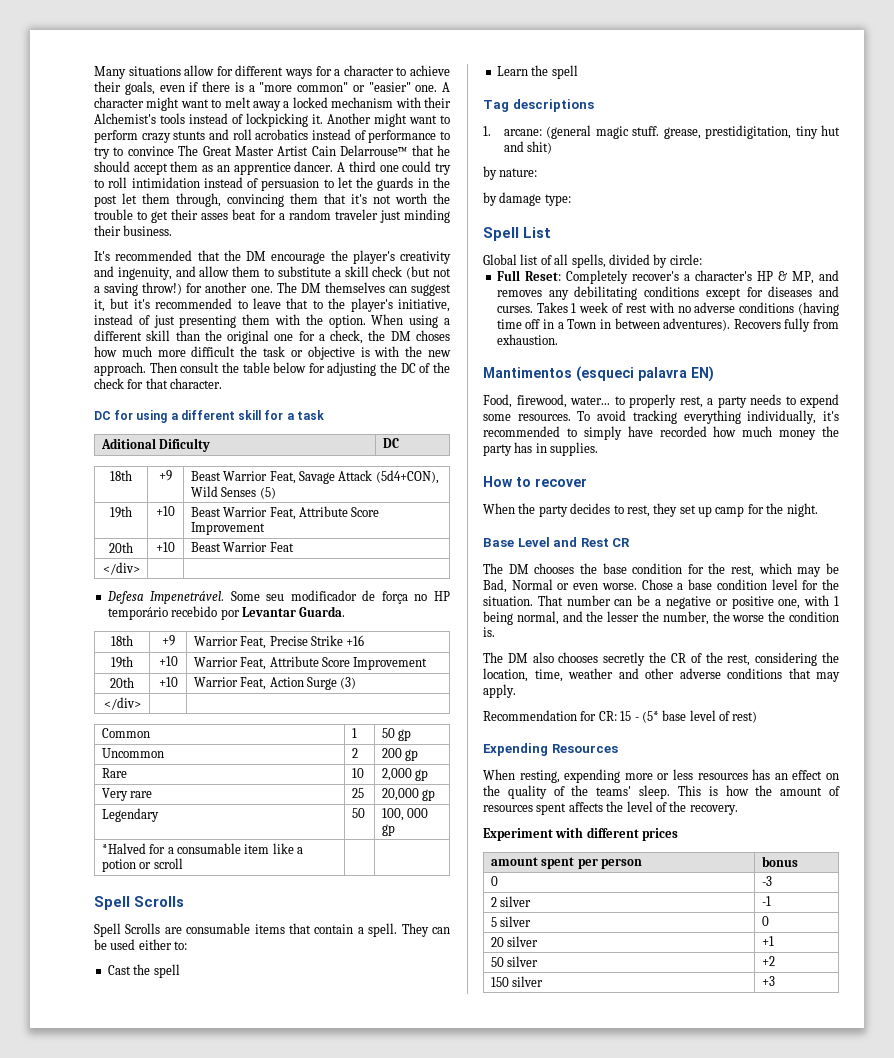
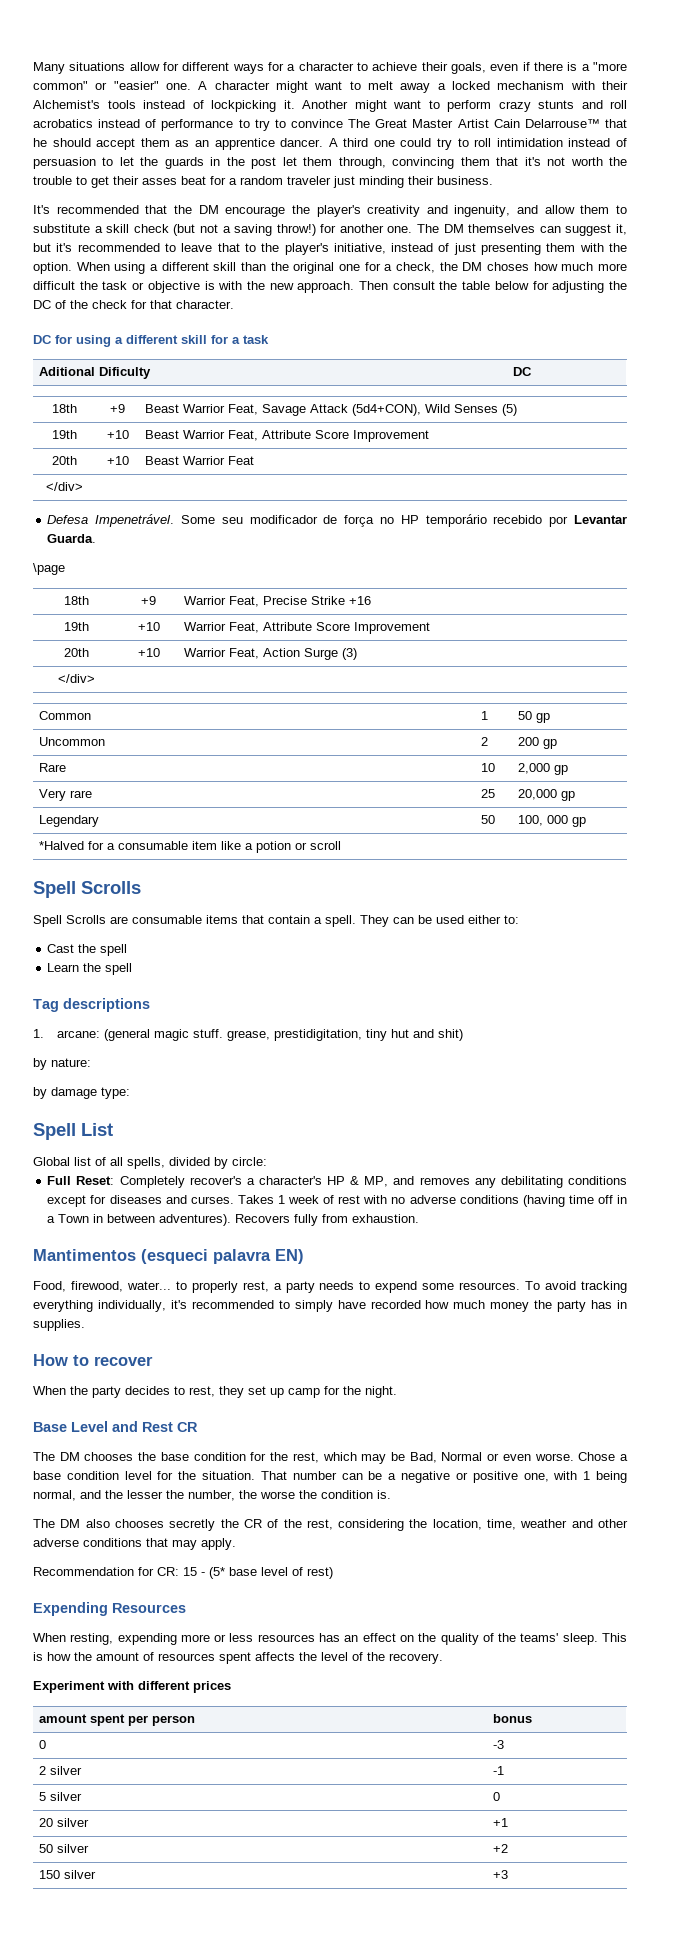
+ \page

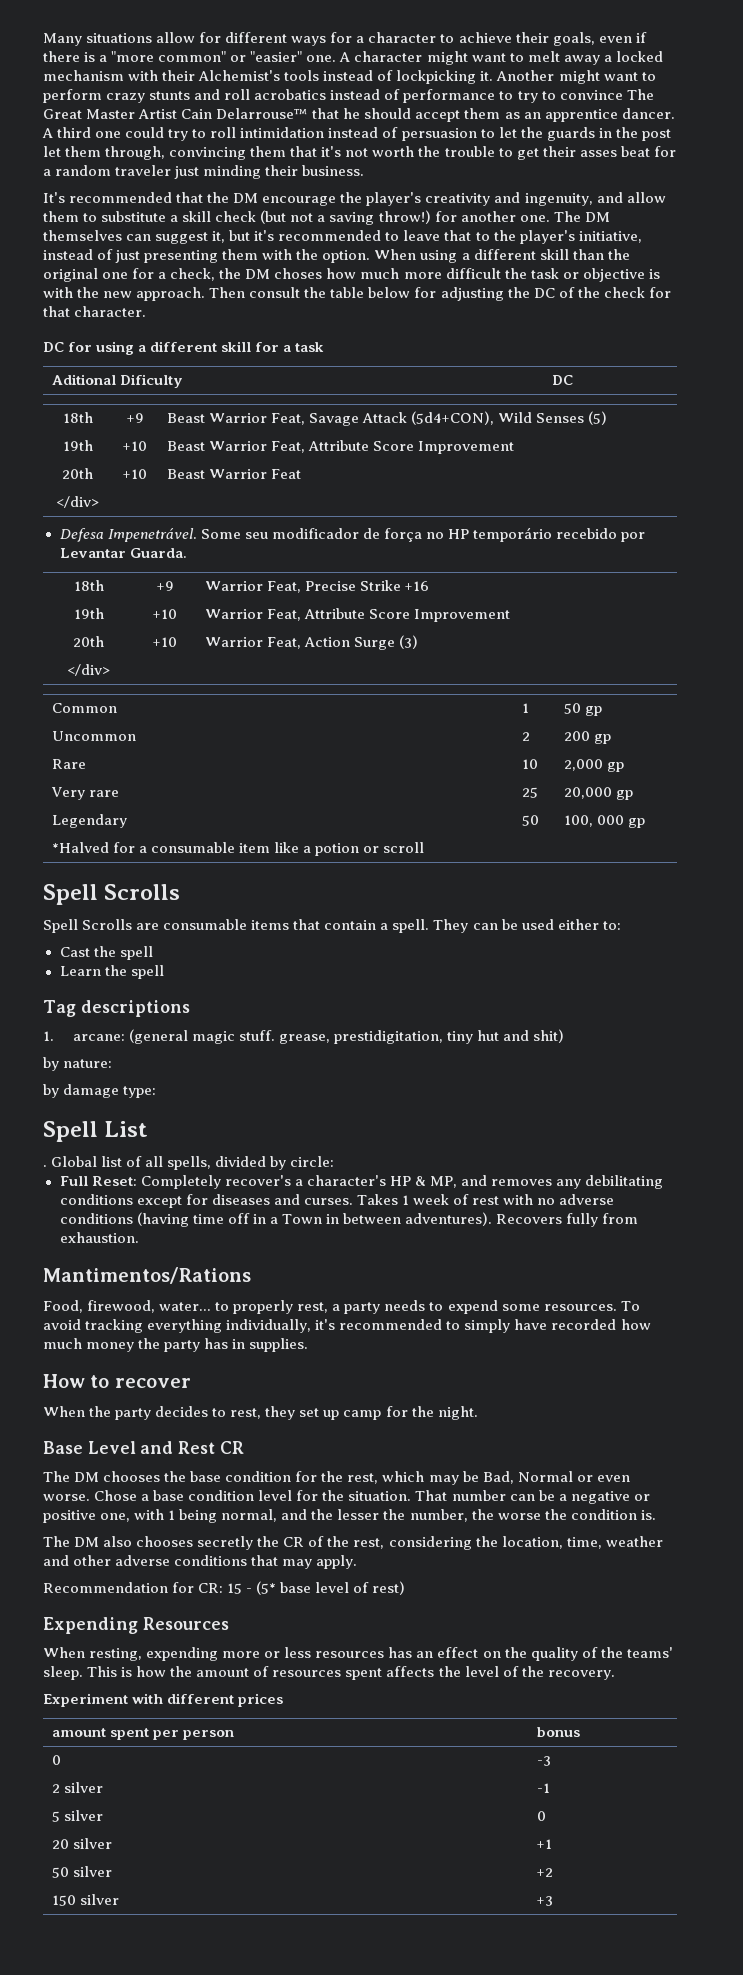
- \page
+ .
- Mantimentos (esqueci palavra EN)
+ Mantimentos/Rations

